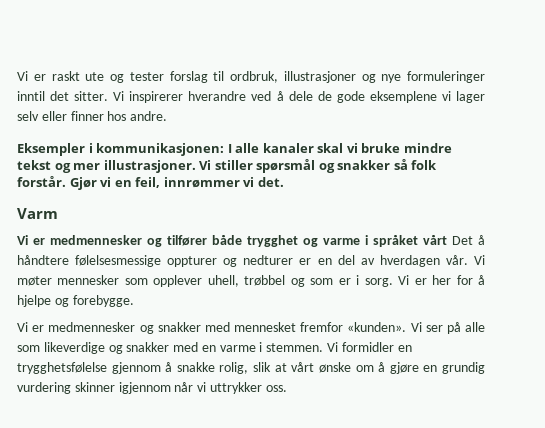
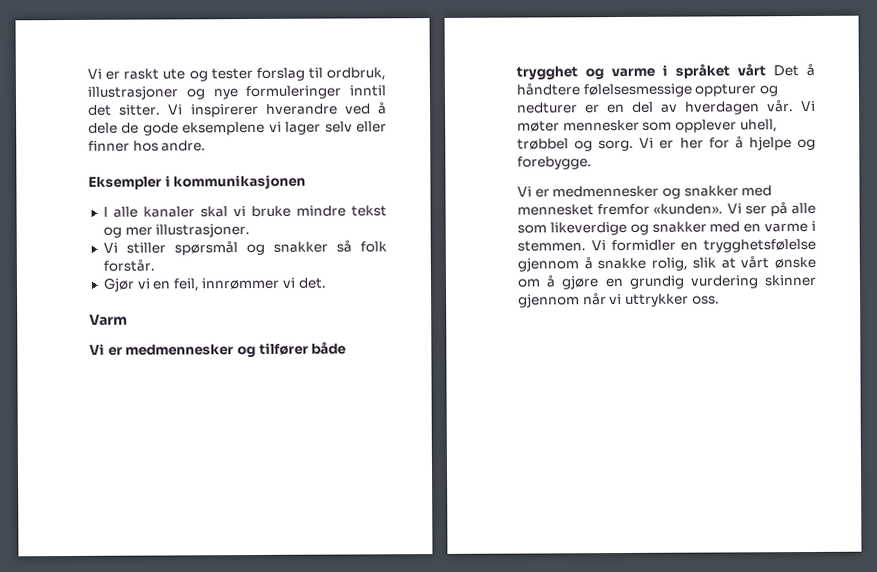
- Eksempler i kommunikasjonen: I alle kanaler skal vi bruke mindre tekst og mer illustrasjoner. Vi stiller spørsmål og snakker så folk forstår. Gjør vi en feil, innrømmer vi det.
+ Eksempler i kommunikasjonen
+ I alle kanaler skal vi bruke mindre tekst og mer illustrasjoner.
+ Vi stiller spørsmål og snakker så folk forstår.
+ Gjør vi en feil, innrømmer vi det.
- Vi møter mennesker som opplever uhell, trøbbel og som er i sorg.
+ Vi møter mennesker som opplever uhell, trøbbel og sorg.
- Vi formidler en trygghetsfølelse gjennom å snakke rolig, slik at vårt ønske om å gjøre en grundig vurdering skinner igjennom når vi uttrykker oss.
+ Vi formidler en trygghetsfølelse gjennom å snakke rolig, slik at vårt ønske om å gjøre en grundig vurdering skinner gjennom når vi uttrykker oss.

